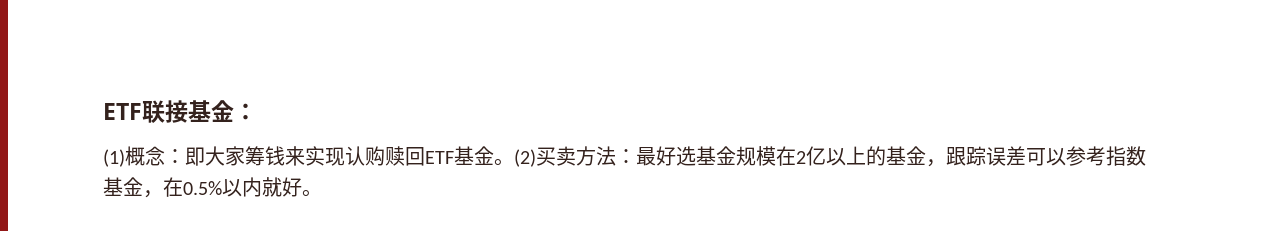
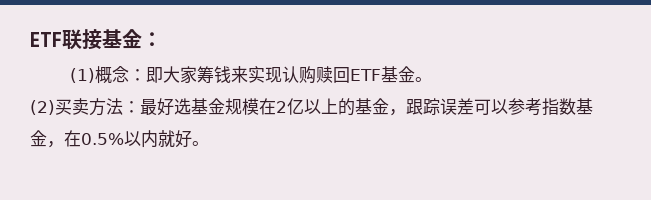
- (1)概念：即大家筹钱来实现认购赎回ETF基金。(2)买卖方法：最好选基金规模在2亿以上的基金，跟踪误差可以参考指数基金，在0.5%以内就好。
+ (1)概念：即大家筹钱来实现认购赎回ETF基金。
+ (2)买卖方法：最好选基金规模在2亿以上的基金，跟踪误差可以参考指数基金，在0.5%以内就好。

